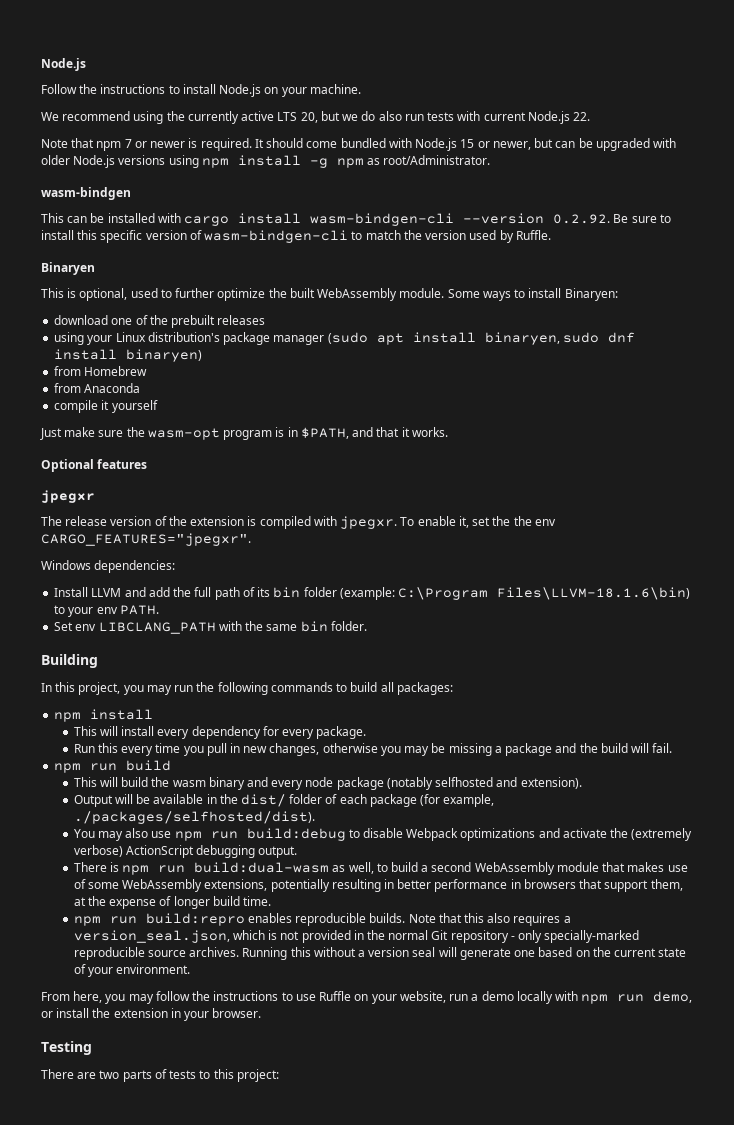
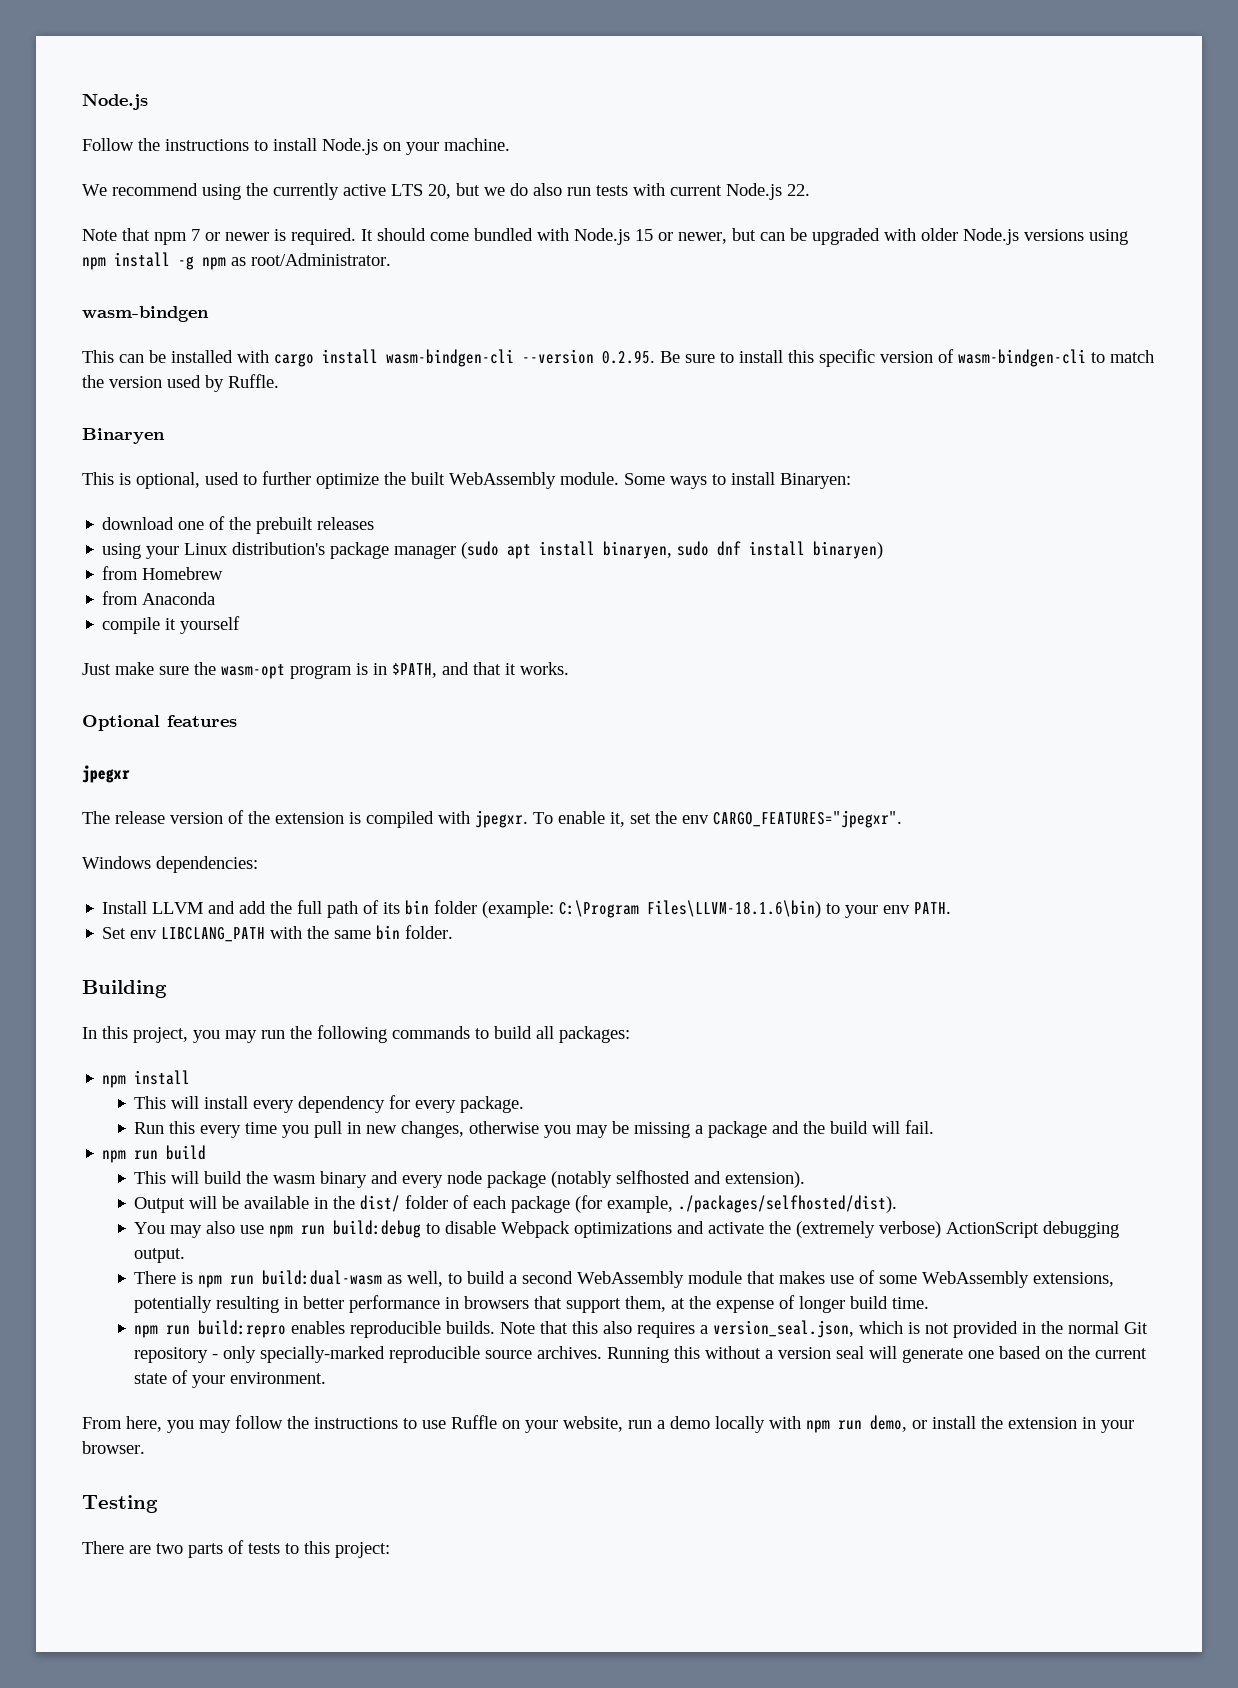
- This can be installed with cargo install wasm-bindgen-cli --version 0.2.92. Be sure to install this specific version of wasm-bindgen-cli to match the version used by Ruffle.
+ This can be installed with cargo install wasm-bindgen-cli --version 0.2.95. Be sure to install this specific version of wasm-bindgen-cli to match the version used by Ruffle.
- To enable it, set the the env CARGO_FEATURES="jpegxr".
+ To enable it, set the env CARGO_FEATURES="jpegxr".

